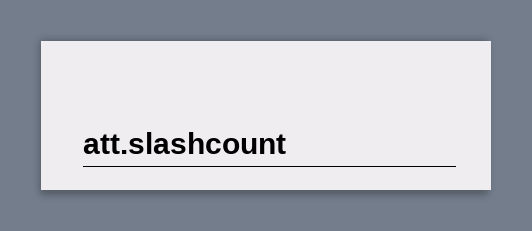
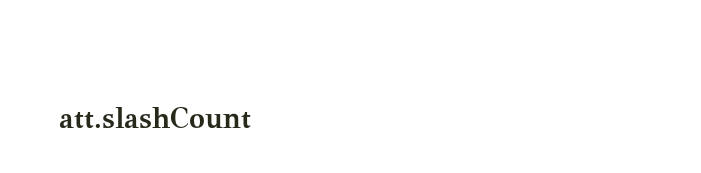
- att.slashcount
+ att.slashCount

